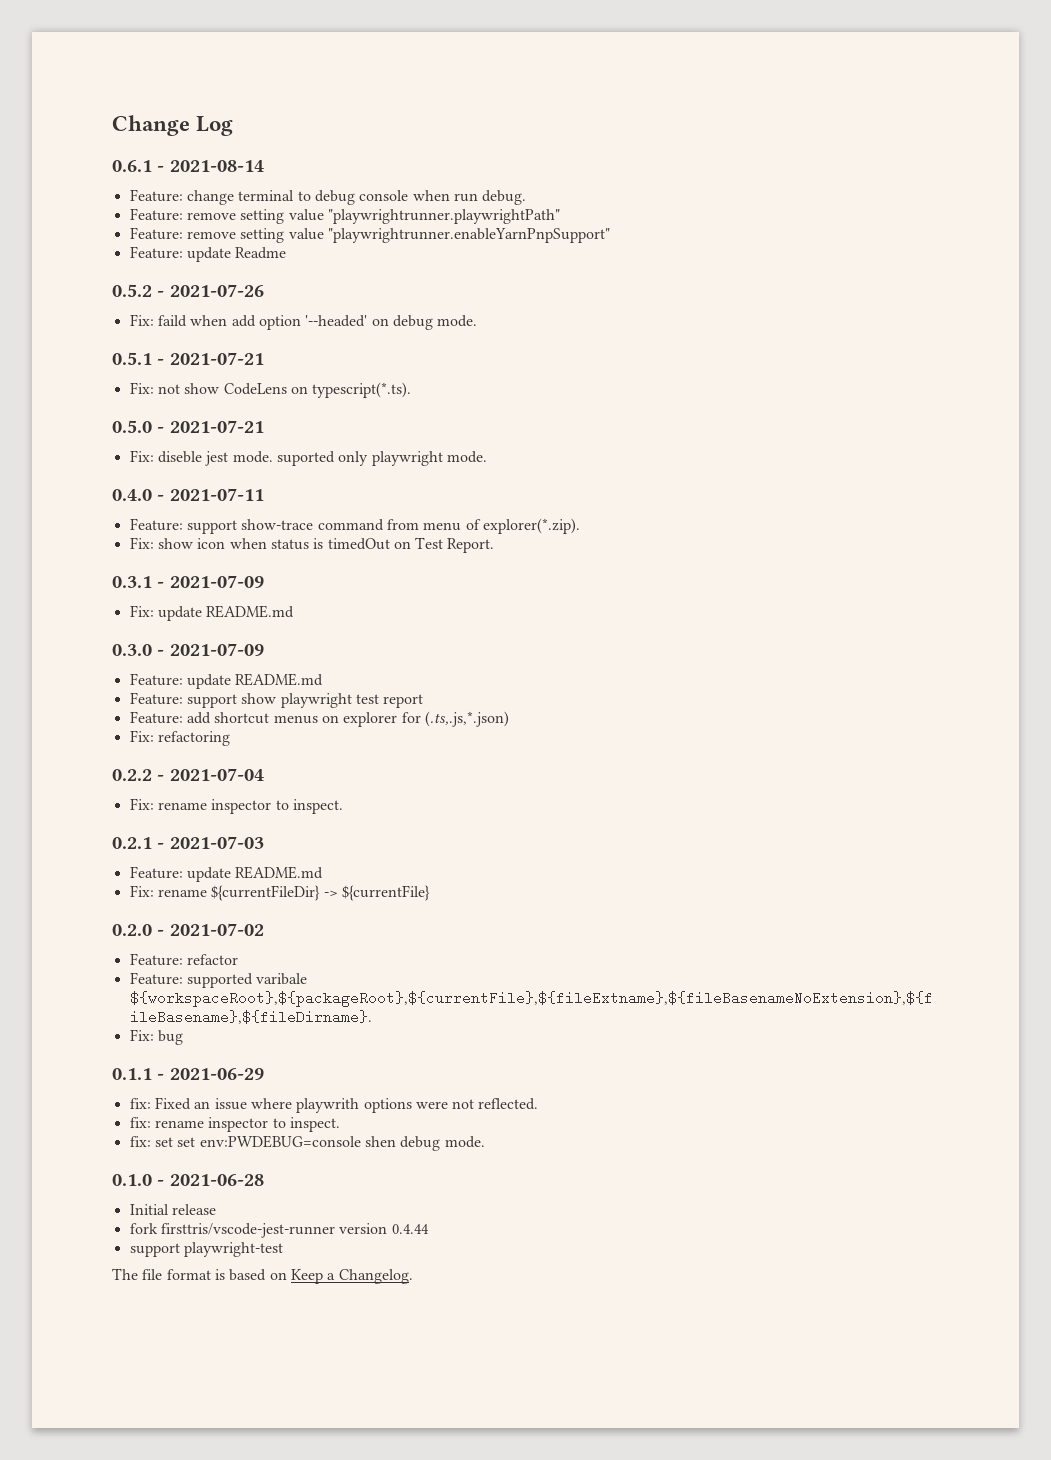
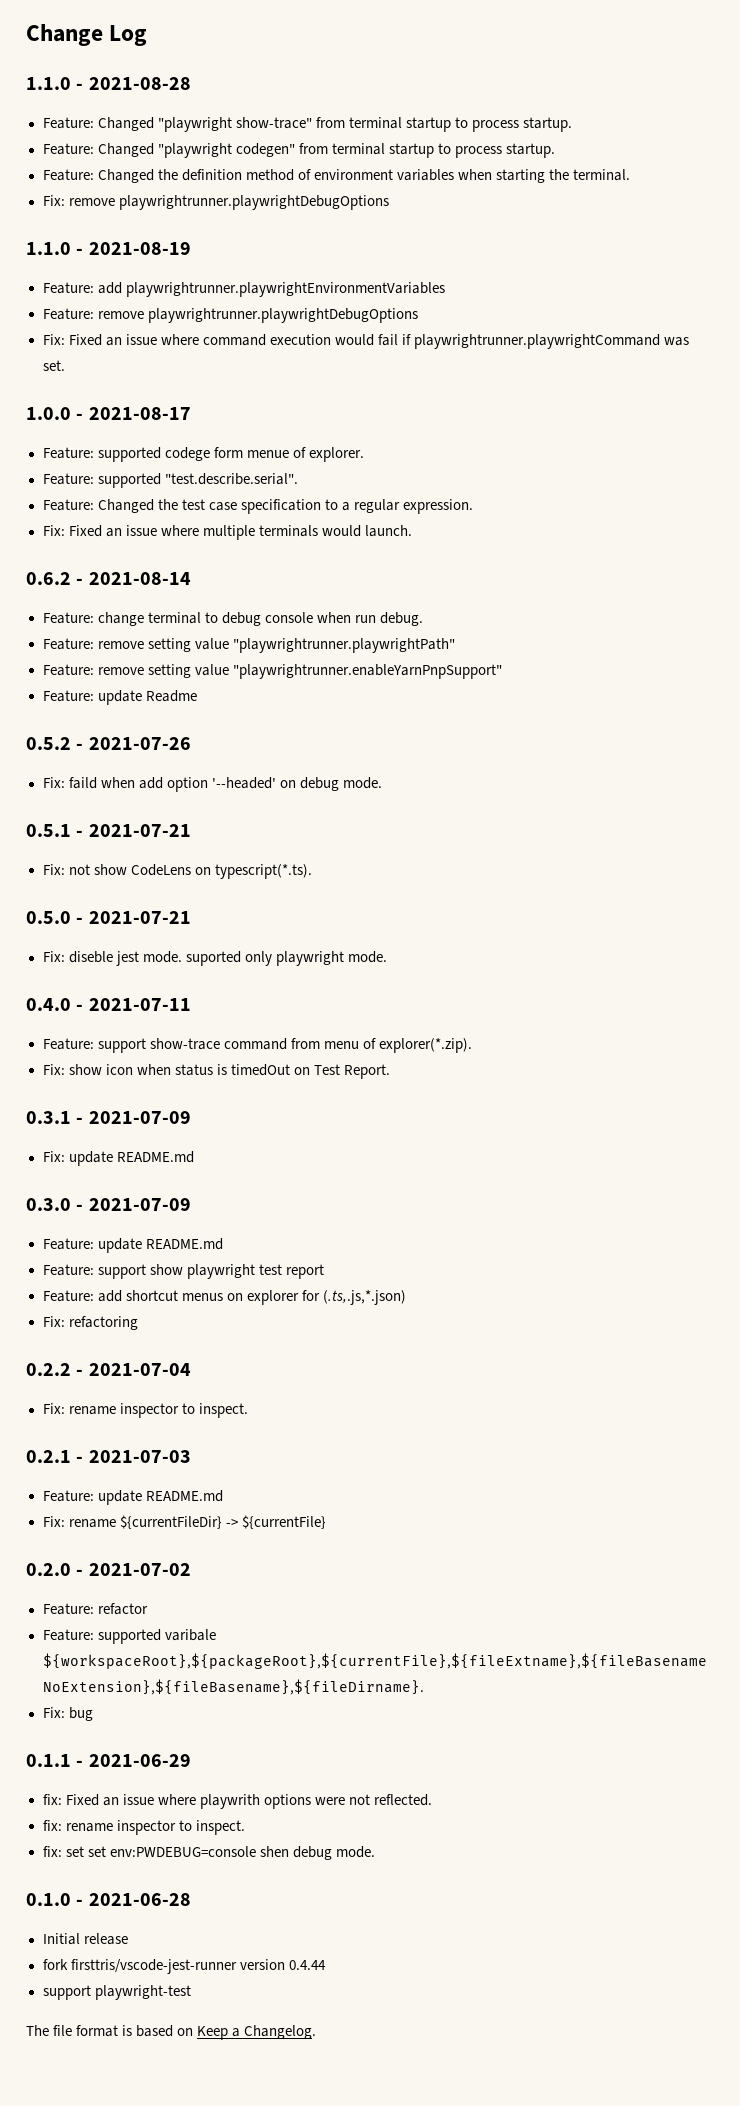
- 0.6.1 - 2021-08-14
+ 1.1.0 - 2021-08-28
+ Feature: Changed "playwright show-trace" from terminal startup to process startup.
+ Feature: Changed "playwright codegen" from terminal startup to process startup.
+ Feature: Changed the definition method of environment variables when starting the terminal.
+ Fix: remove playwrightrunner.playwrightDebugOptions
+ 1.1.0 - 2021-08-19
+ Feature: add playwrightrunner.playwrightEnvironmentVariables
+ Feature: remove playwrightrunner.playwrightDebugOptions
+ Fix: Fixed an issue where command execution would fail if playwrightrunner.playwrightCommand was set.
+ 1.0.0 - 2021-08-17
+ Feature: supported codege form menue of explorer.
+ Feature: supported "test.describe.serial".
+ Feature: Changed the test case specification to a regular expression.
+ Fix: Fixed an issue where multiple terminals would launch.
+ 0.6.2 - 2021-08-14

